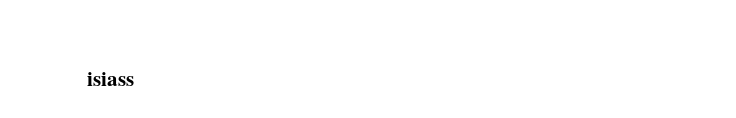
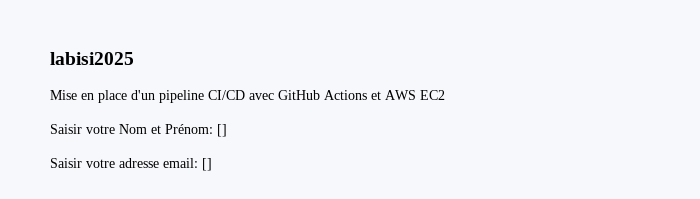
- isiass
+ labisi2025
+ Mise en place d'un pipeline CI/CD avec GitHub Actions et AWS EC2
+ Saisir votre Nom et Prénom: []
+ Saisir votre adresse email: []

